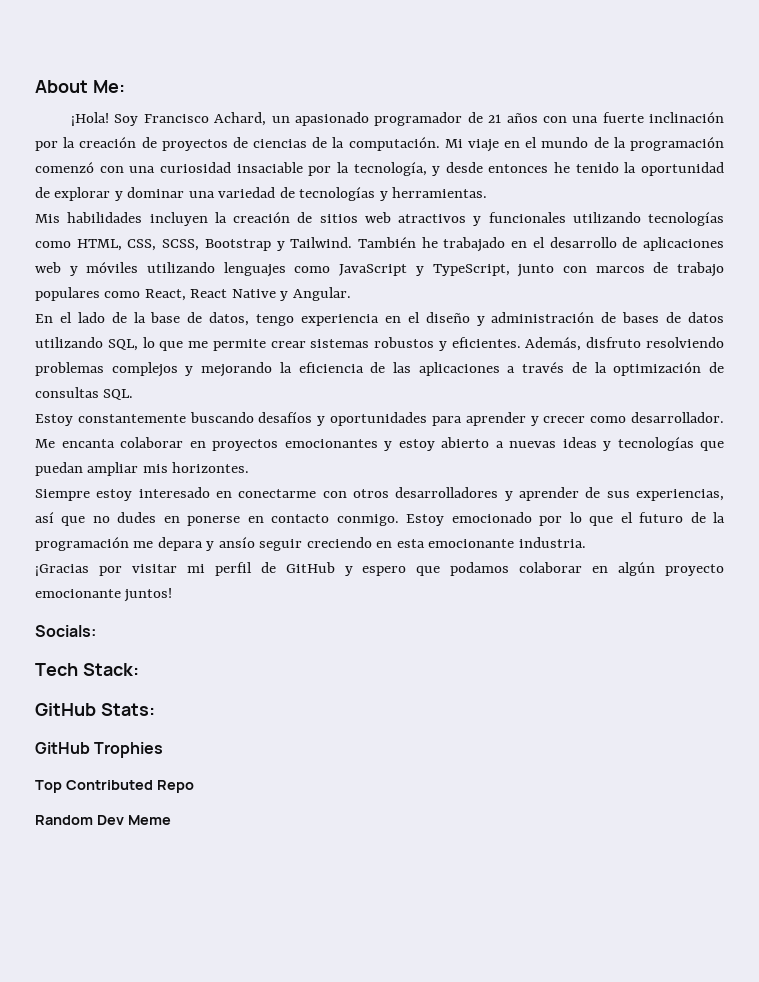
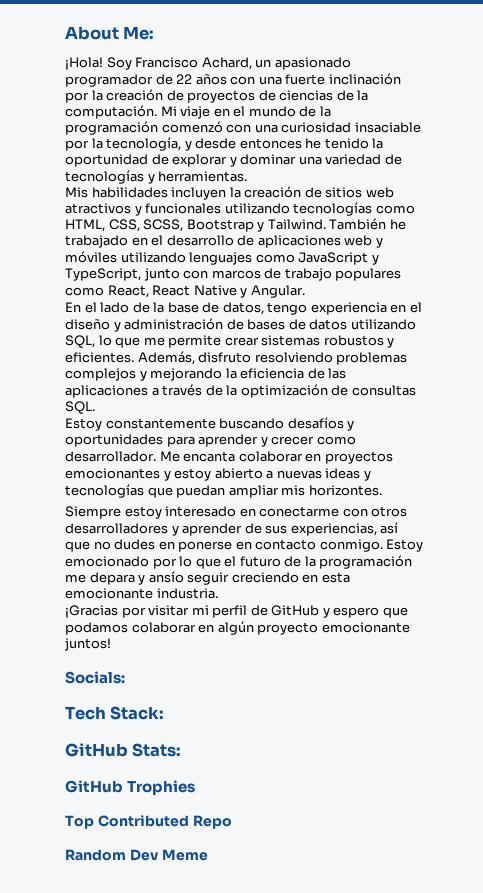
- Soy Francisco Achard, un apasionado programador de 21 años con una fuerte inclinación por la creación de proyectos de ciencias de la computación.
+ Soy Francisco Achard, un apasionado programador de 22 años con una fuerte inclinación por la creación de proyectos de ciencias de la computación.

